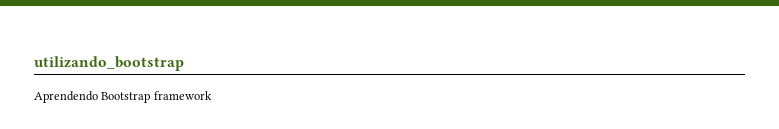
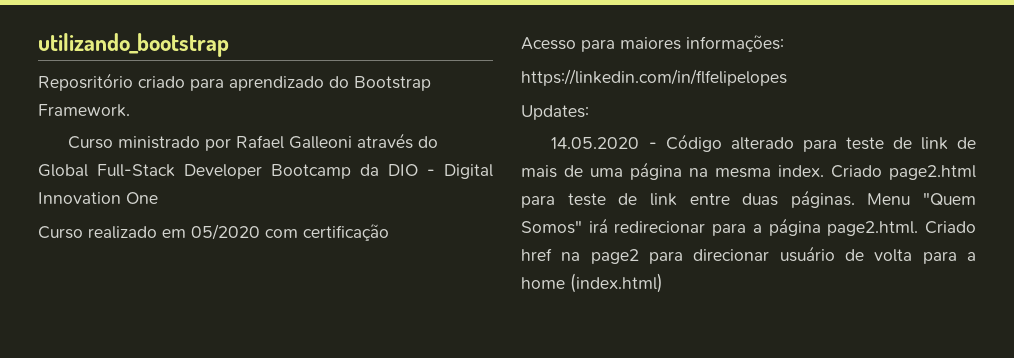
- Aprendendo Bootstrap framework
+ Reposritório criado para aprendizado do Bootstrap Framework.
+ Curso ministrado por Rafael Galleoni através do Global Full-Stack Developer Bootcamp da DIO - Digital Innovation One
+ Curso realizado em 05/2020 com certificação
+ Acesso para maiores informações:
+ https://linkedin.com/in/flfelipelopes
+ Updates:
+ 14.05.2020 - Código alterado para teste de link de mais de uma página na mesma index. Criado page2.html para teste de link entre duas páginas. Menu "Quem Somos" irá redirecionar para a página page2.html. Criado href na page2 para direcionar usuário de volta para a home (index.html)

